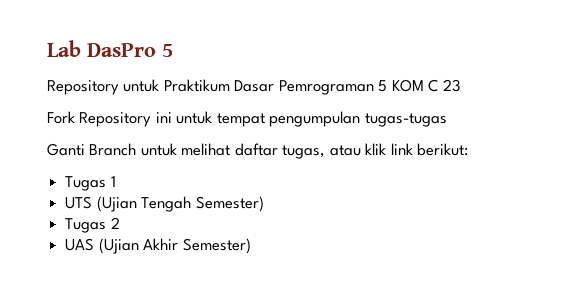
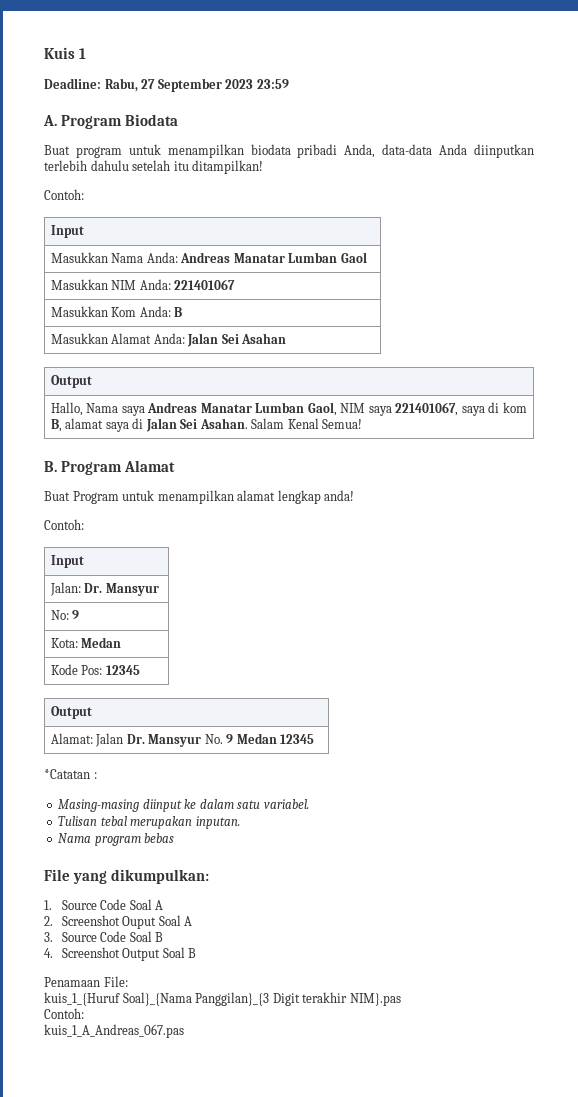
- Lab DasPro 5
- Repository untuk Praktikum Dasar Pemrograman 5 KOM C 23
- Fork Repository ini untuk tempat pengumpulan tugas-tugas
- Ganti Branch untuk melihat daftar tugas, atau klik link berikut:
- Tugas 1
- UTS (Ujian Tengah Semester)
- Tugas 2
- UAS (Ujian Akhir Semester)
+ Kuis 1
+ Deadline: Rabu, 27 September 2023 23:59
+ A. Program Biodata
+ Buat program untuk menampilkan biodata pribadi Anda, data-data Anda diinputkan terlebih dahulu setelah itu ditampilkan!
+ Contoh:
+ Input
+ Masukkan Nama Anda: Andreas Manatar Lumban Gaol
+ Masukkan NIM Anda: 221401067
+ Masukkan Kom Anda: B
+ Masukkan Alamat Anda: Jalan Sei Asahan
+ Output
+ Hallo, Nama saya Andreas Manatar Lumban Gaol, NIM saya 221401067, saya di kom B, alamat saya di Jalan Sei Asahan. Salam Kenal Semua!
+ B. Program Alamat
+ Buat Program untuk menampilkan alamat lengkap anda!
+ Contoh:
+ Input
+ Jalan: Dr. Mansyur
+ No: 9
+ Kota: Medan
+ Kode Pos: 12345
+ Output
+ Alamat: Jalan Dr. Mansyur No. 9 Medan 12345
+ *Catatan :
+ Masing-masing diinput ke dalam satu variabel.
+ Tulisan tebal merupakan inputan.
+ Nama program bebas
+ File yang dikumpulkan:
+ 1. Source Code Soal A
+ 2. Screenshot Ouput Soal A
+ 3. Source Code Soal B
+ 4. Screenshot Output Soal B
+ Penamaan File:
+ kuis_1_{Huruf Soal}_{Nama Panggilan}_{3 Digit terakhir NIM}.pas
+ Contoh:
+ kuis_1_A_Andreas_067.pas

